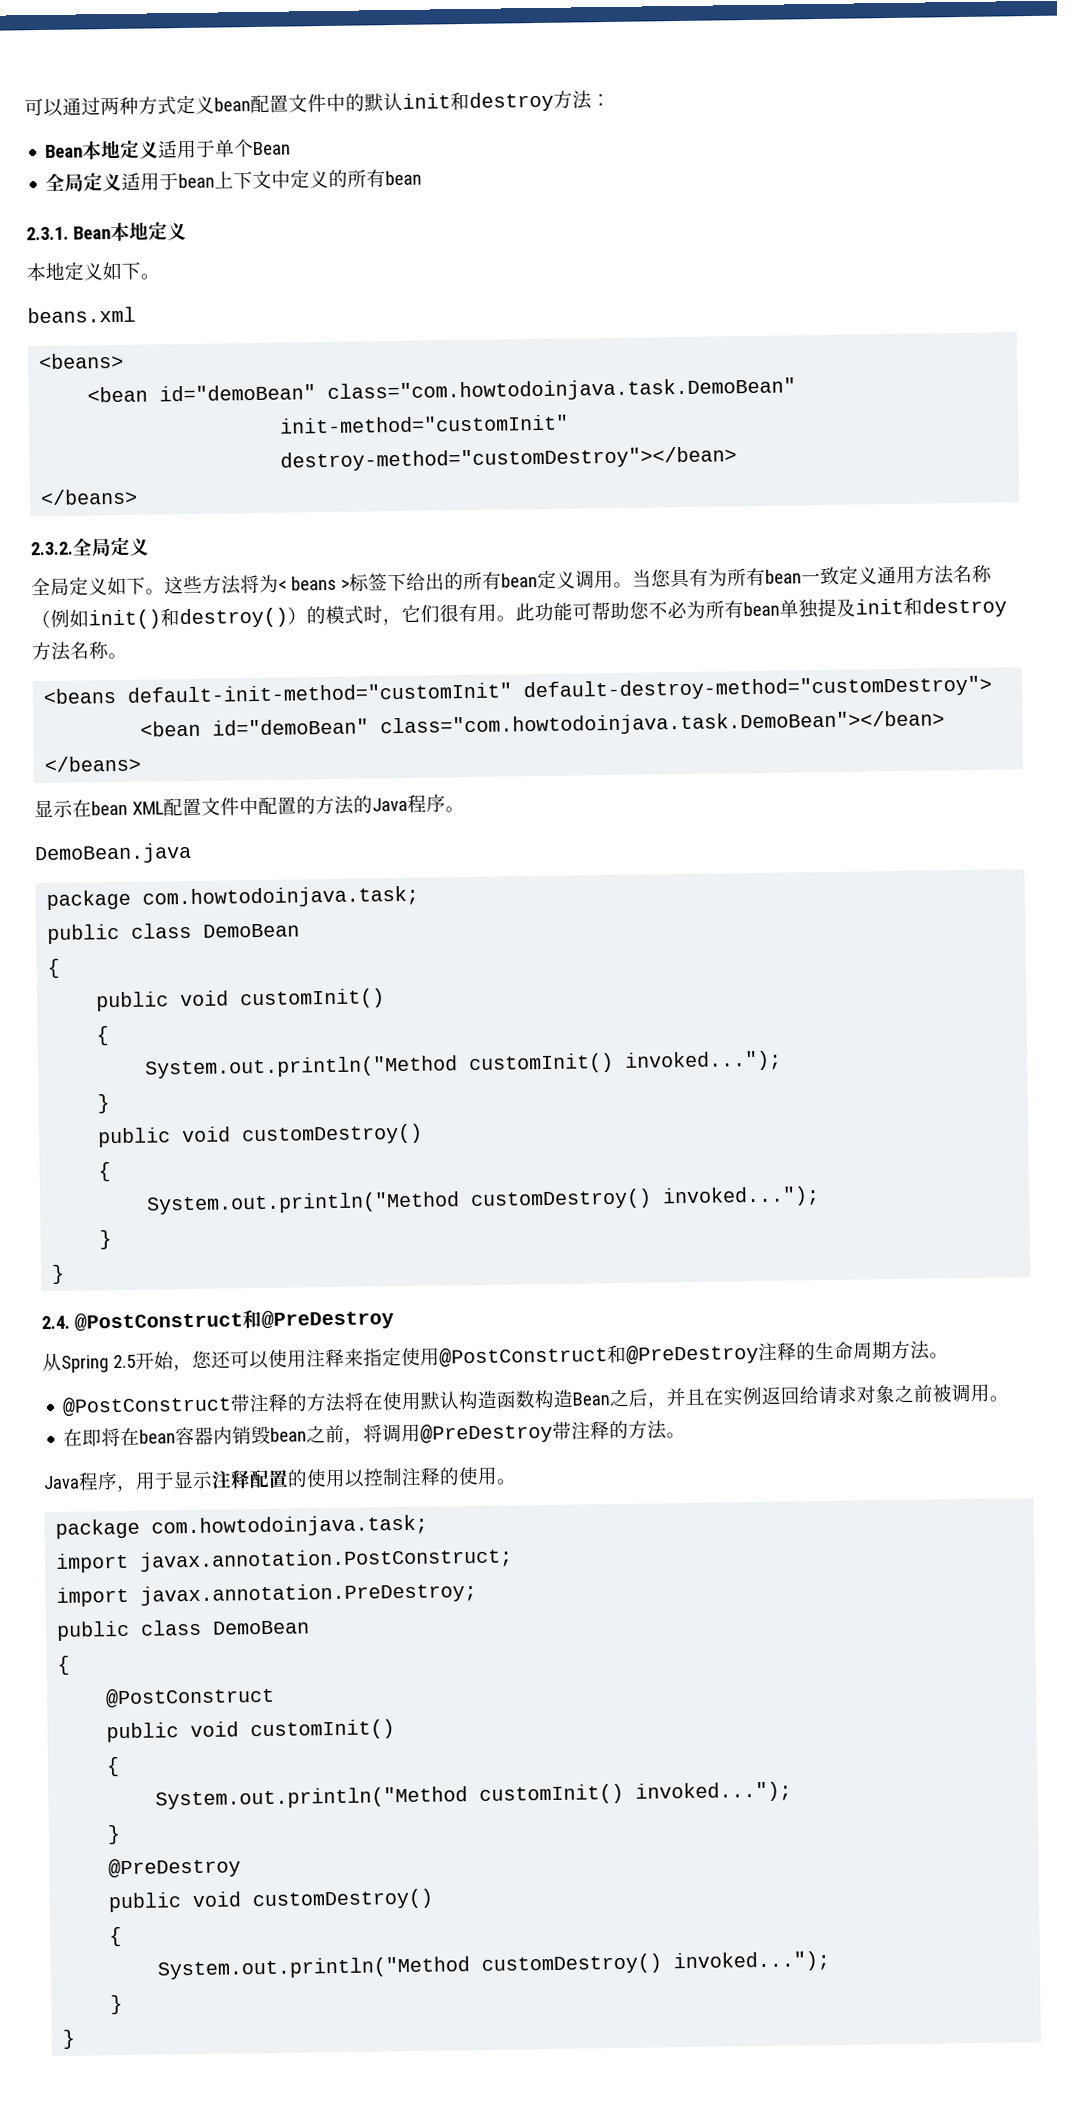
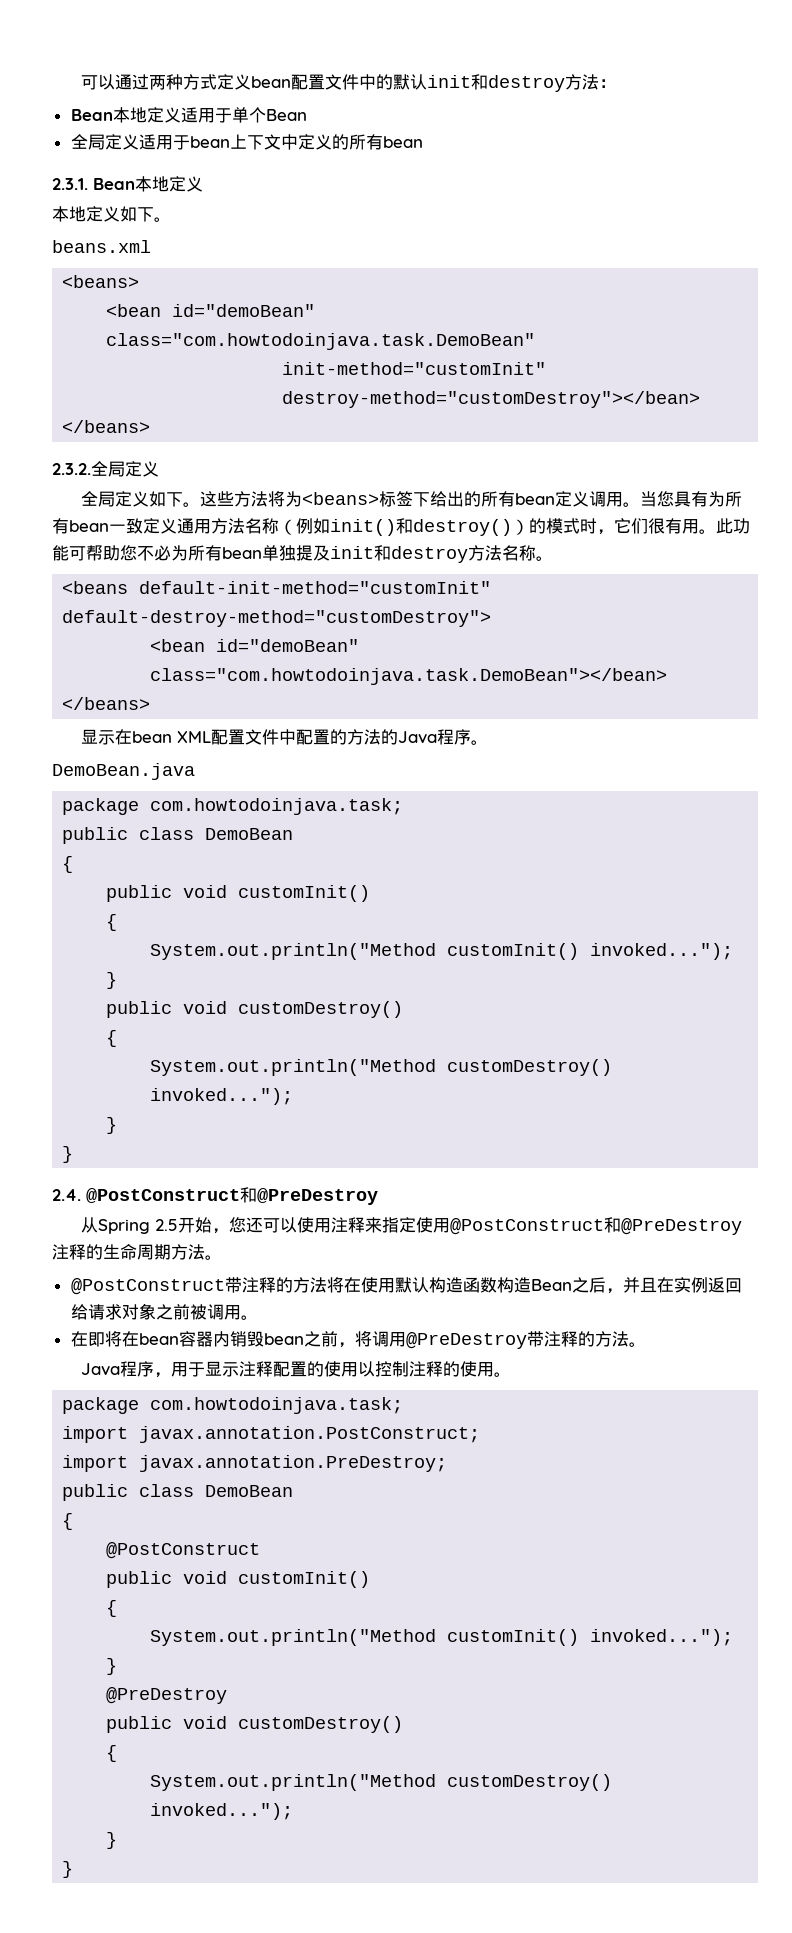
- 这些方法将为< beans >标签下给出的所有bean定义调用。
+ 这些方法将为<beans>标签下给出的所有bean定义调用。

